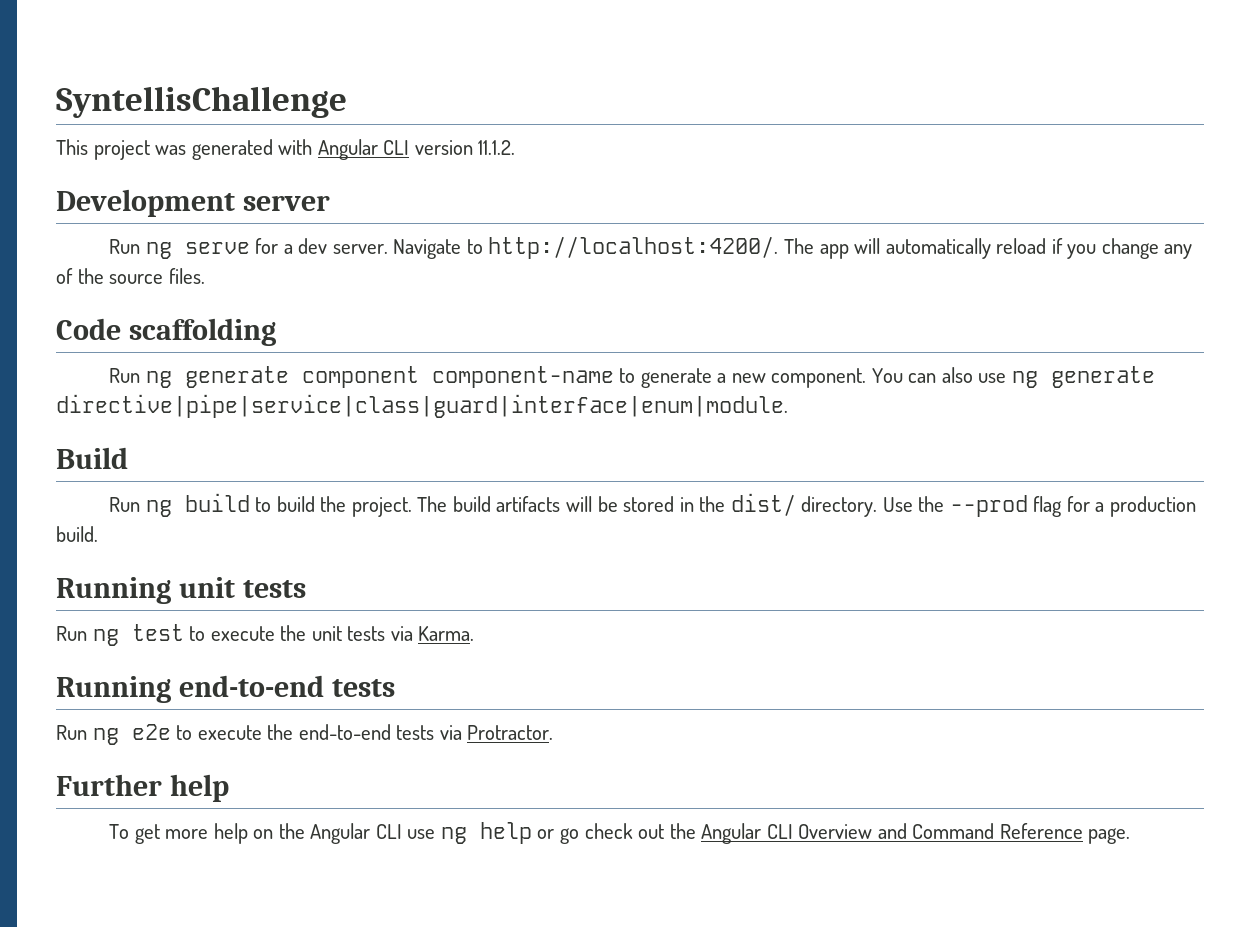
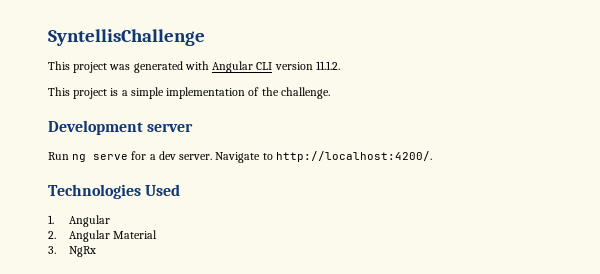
+ This project is a simple implementation of the challenge.
- Navigate to http://localhost:4200/. The app will automatically reload if you change any of the source files.
- Code scaffolding
- Run ng generate component component-name to generate a new component. You can also use ng generate directive|pipe|service|class|guard|interface|enum|module.
- Build
- Run ng build to build the project. The build artifacts will be stored in the dist/ directory. Use the --prod flag for a production build.
- Running unit tests
- Run ng test to execute the unit tests via Karma.
- Running end-to-end tests
- Run ng e2e to execute the end-to-end tests via Protractor.
- Further help
- To get more help on the Angular CLI use ng help or go check out the Angular CLI Overview and Command Reference page.
+ Navigate to http://localhost:4200/.
+ Technologies Used
+ 1. Angular
+ 2. Angular Material
+ 3. NgRx

